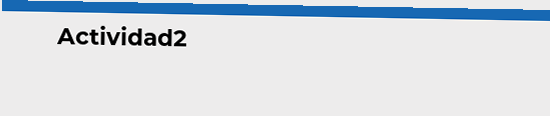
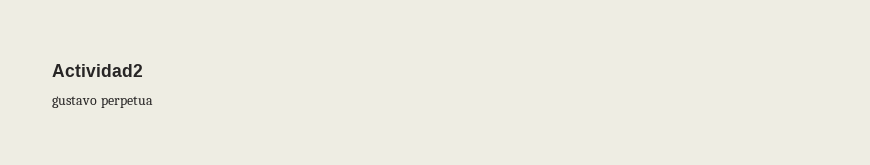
+ gustavo perpetua

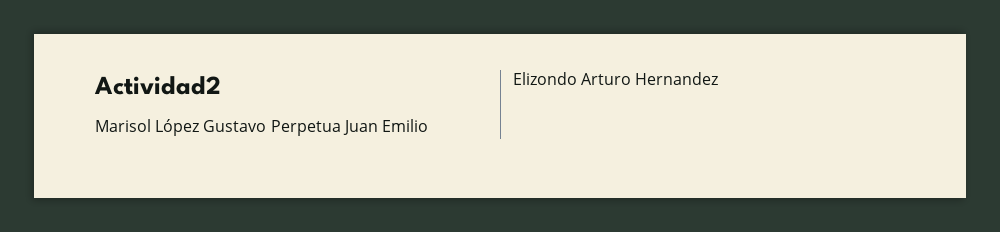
- gustavo perpetua
+ Marisol López Gustavo Perpetua Juan Emilio Elizondo Arturo Hernandez

